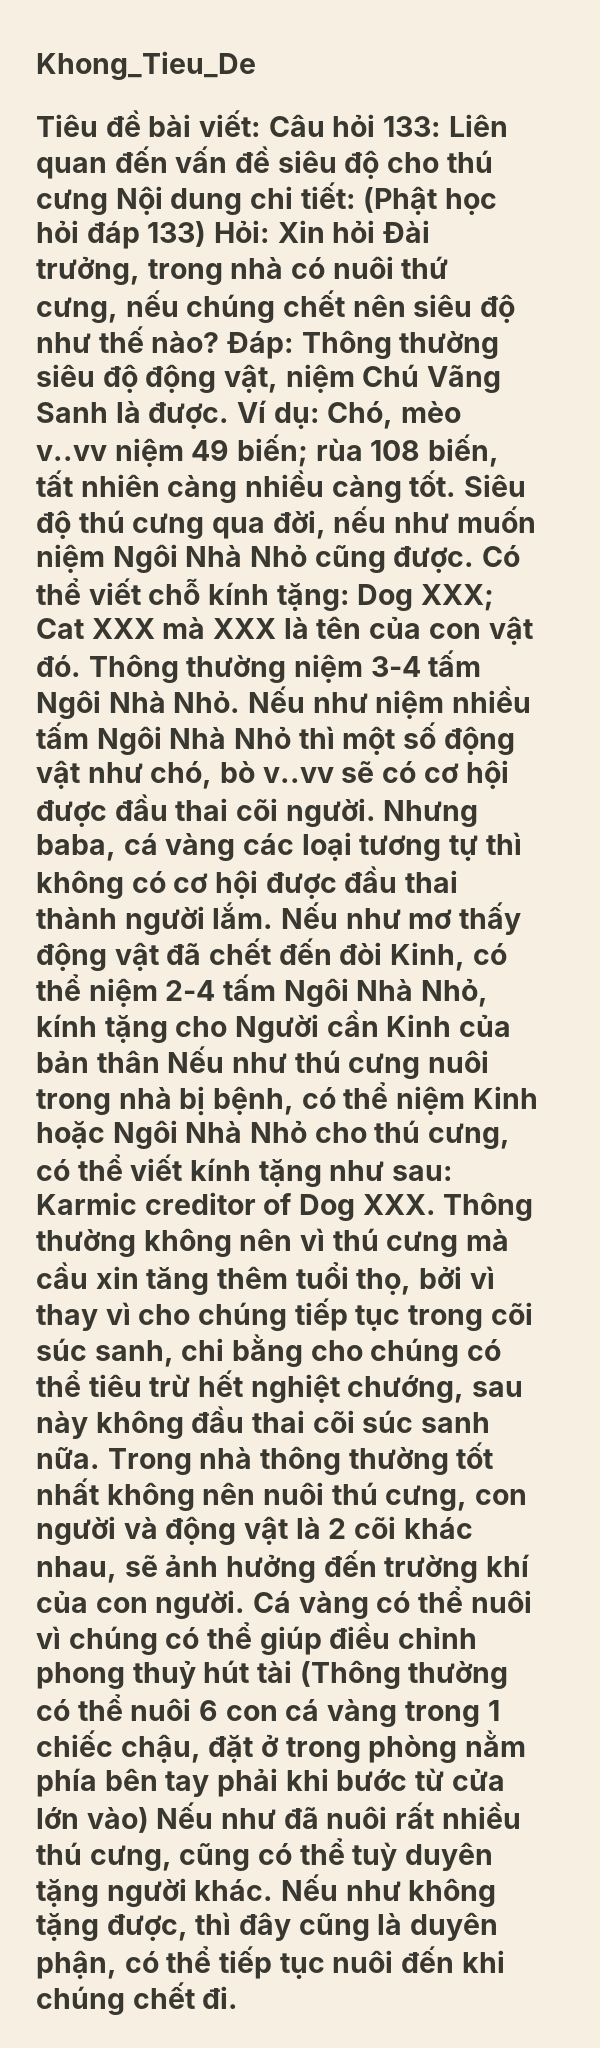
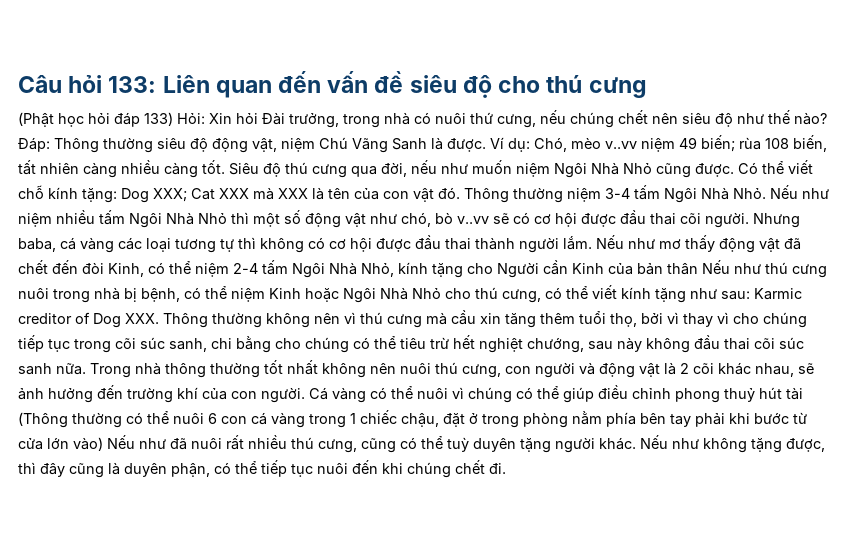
- Khong_Tieu_De
- Tiêu đề bài viết: Câu hỏi 133: Liên quan đến vấn đề siêu độ cho thú cưng Nội dung chi tiết: (Phật học hỏi đáp 133) Hỏi: Xin hỏi Đài trưởng, trong nhà có nuôi thứ cưng, nếu chúng chết nên siêu độ như thế nào?
+ Câu hỏi 133: Liên quan đến vấn đề siêu độ cho thú cưng
+ (Phật học hỏi đáp 133) Hỏi: Xin hỏi Đài trưởng, trong nhà có nuôi thứ cưng, nếu chúng chết nên siêu độ như thế nào?

